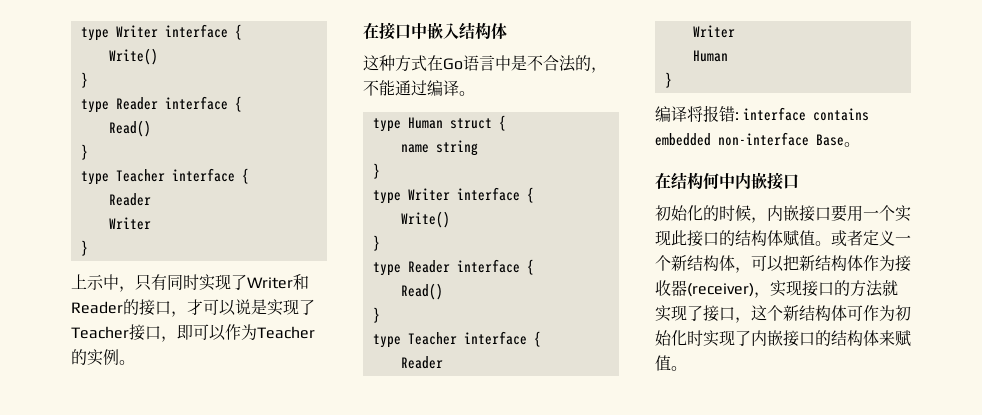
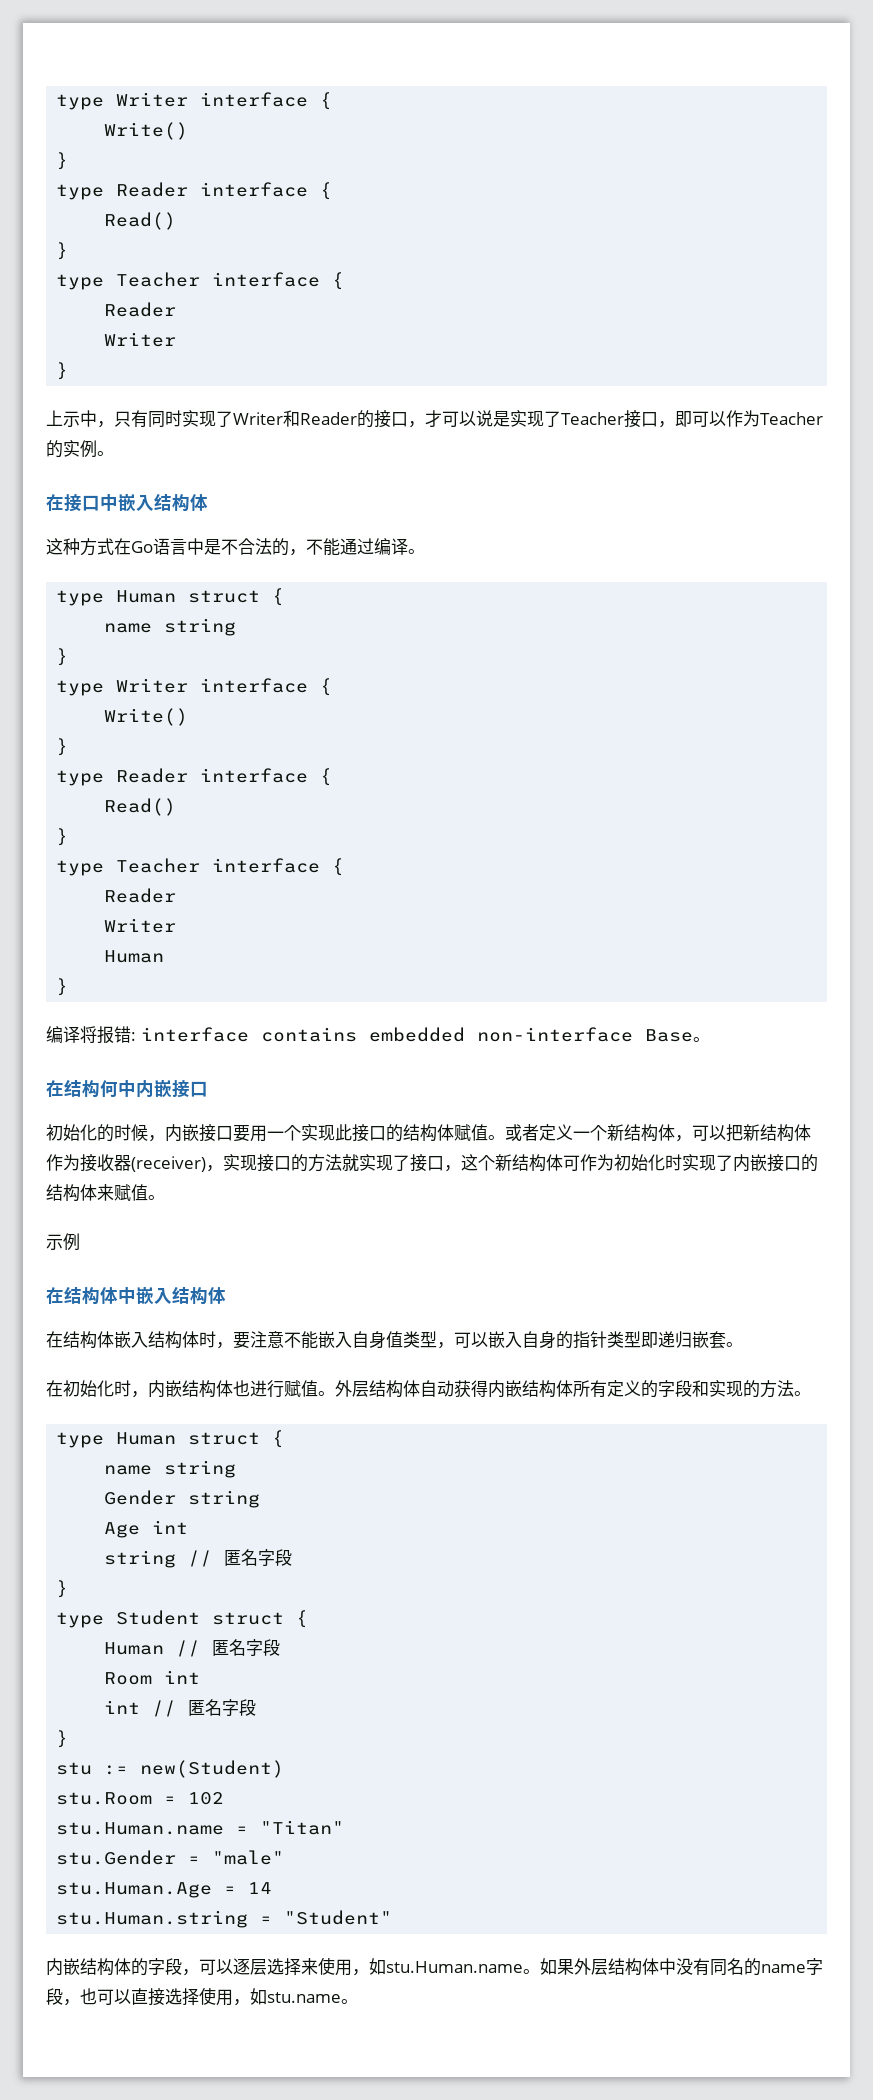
+ 示例
+ 在结构体中嵌入结构体
+ 在结构体嵌入结构体时，要注意不能嵌入自身值类型，可以嵌入自身的指针类型即递归嵌套。
+ 在初始化时，内嵌结构体也进行赋值。外层结构体自动获得内嵌结构体所有定义的字段和实现的方法。
+ type Human struct {
+ name string
+ Gender string
+ Age int
+ string // 匿名字段
+ }
+ type Student struct {
+ Human // 匿名字段
+ Room int
+ int // 匿名字段
+ }
+ stu := new(Student)
+ stu.Room = 102
+ stu.Human.name = "Titan"
+ stu.Gender = "male"
+ stu.Human.Age = 14
+ stu.Human.string = "Student"
+ 内嵌结构体的字段，可以逐层选择来使用，如stu.Human.name。如果外层结构体中没有同名的name字段，也可以直接选择使用，如stu.name。

